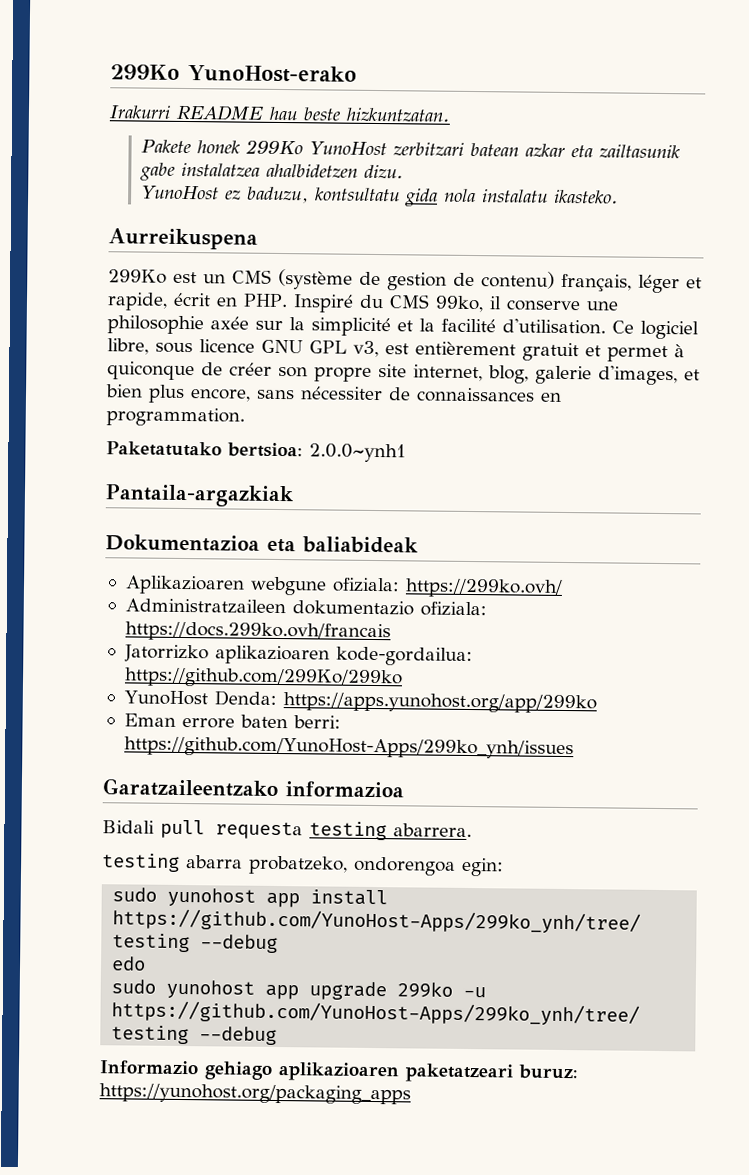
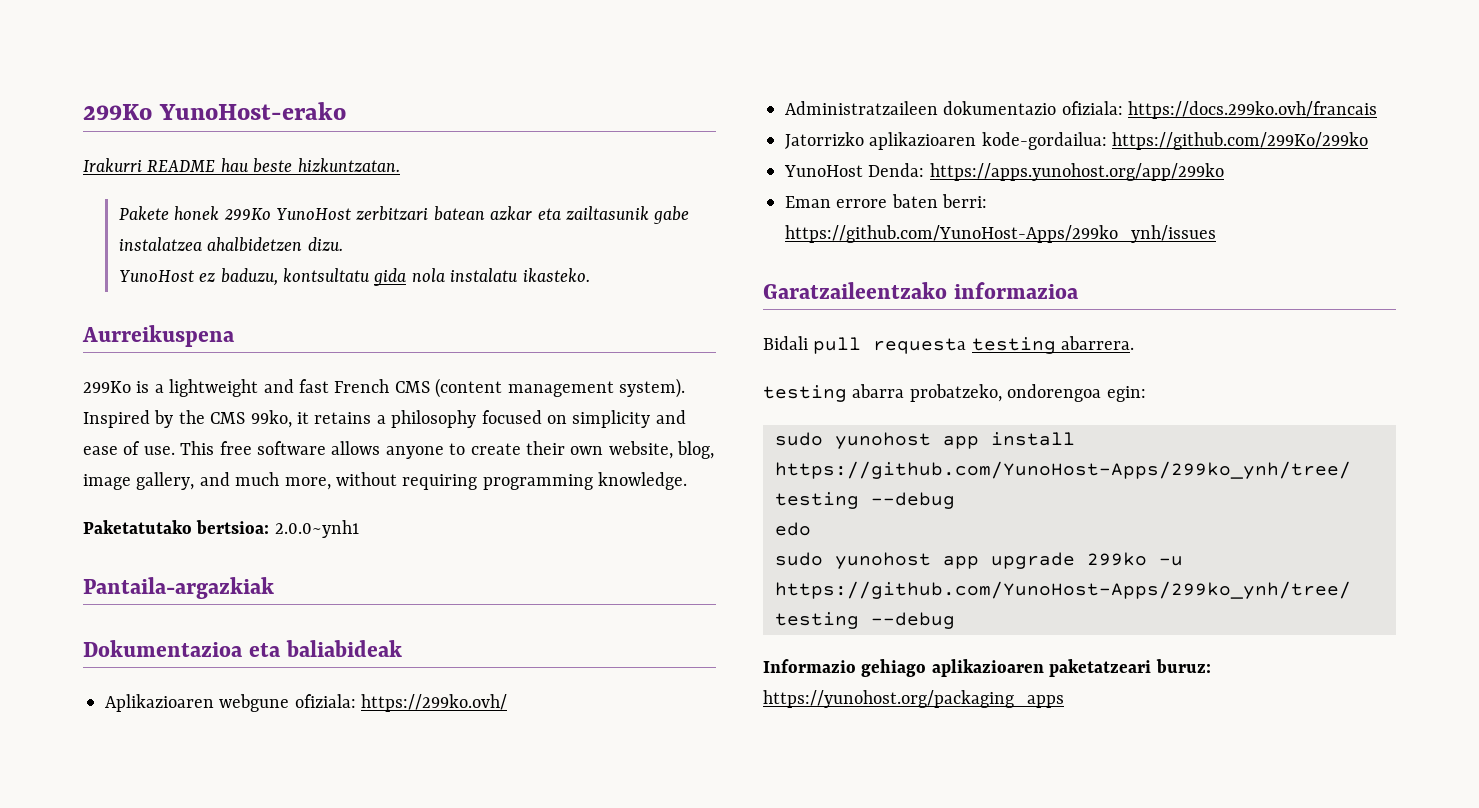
- 299Ko est un CMS (système de gestion de contenu) français, léger et rapide, écrit en PHP. Inspiré du CMS 99ko, il conserve une philosophie axée sur la simplicité et la facilité d'utilisation. Ce logiciel libre, sous licence GNU GPL v3, est entièrement gratuit et permet à quiconque de créer son propre site internet, blog, galerie d'images, et bien plus encore, sans nécessiter de connaissances en programmation.
+ 299Ko is a lightweight and fast French CMS (content management system). Inspired by the CMS 99ko, it retains a philosophy focused on simplicity and ease of use. This free software allows anyone to create their own website, blog, image gallery, and much more, without requiring programming knowledge.

